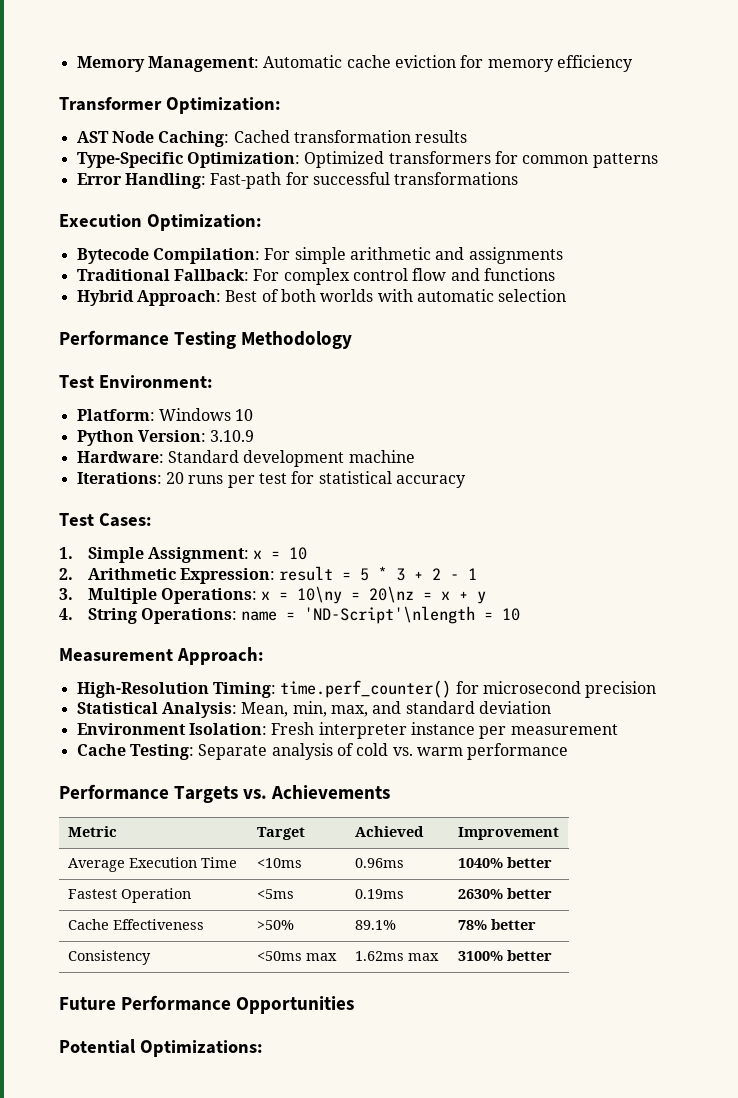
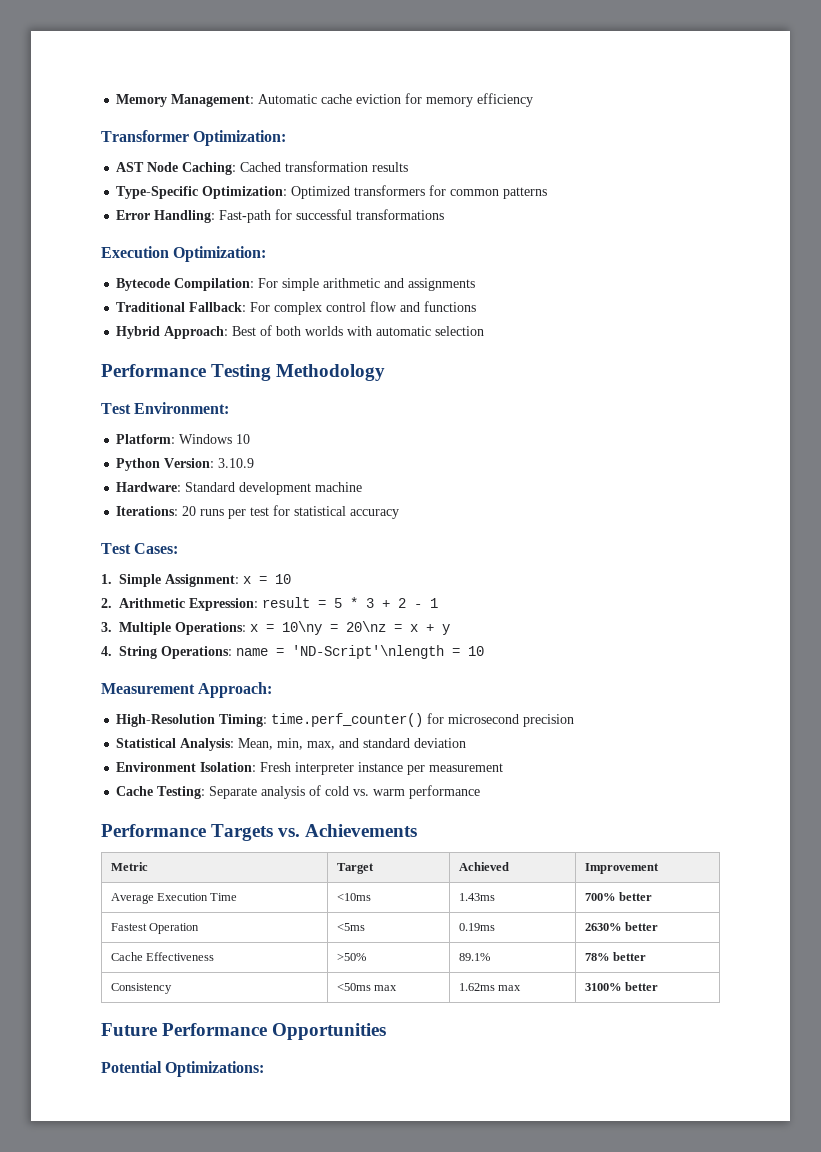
- Average Execution Time | <10ms | 0.96ms | 1040% better
+ Average Execution Time | <10ms | 1.43ms | 700% better

